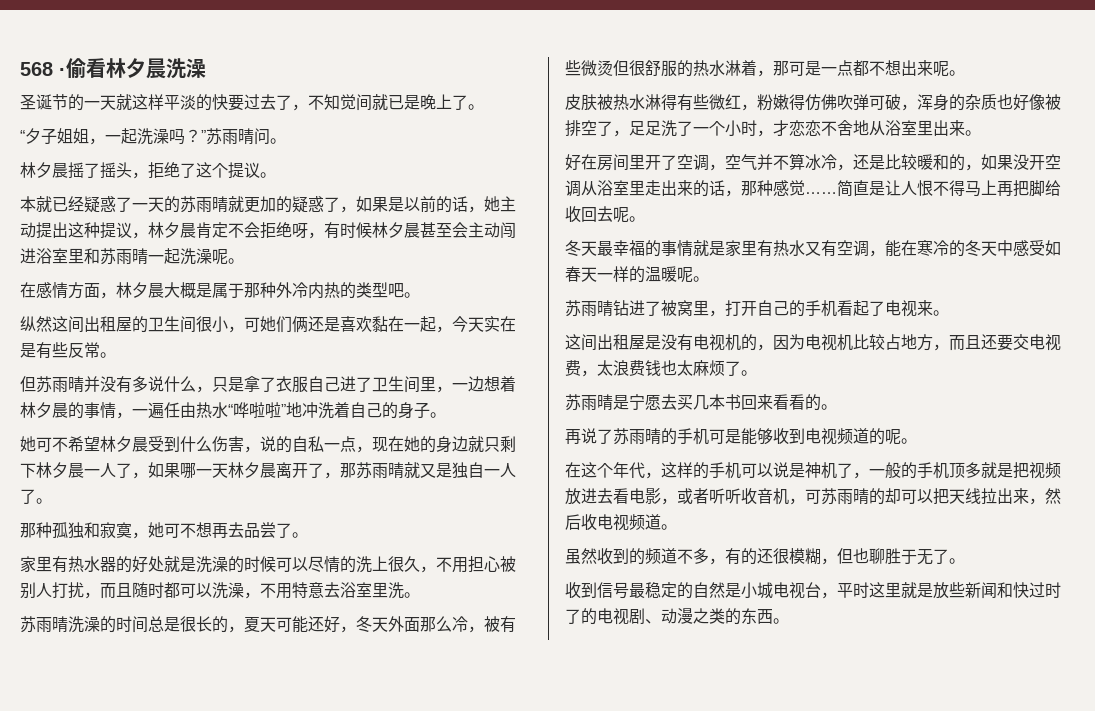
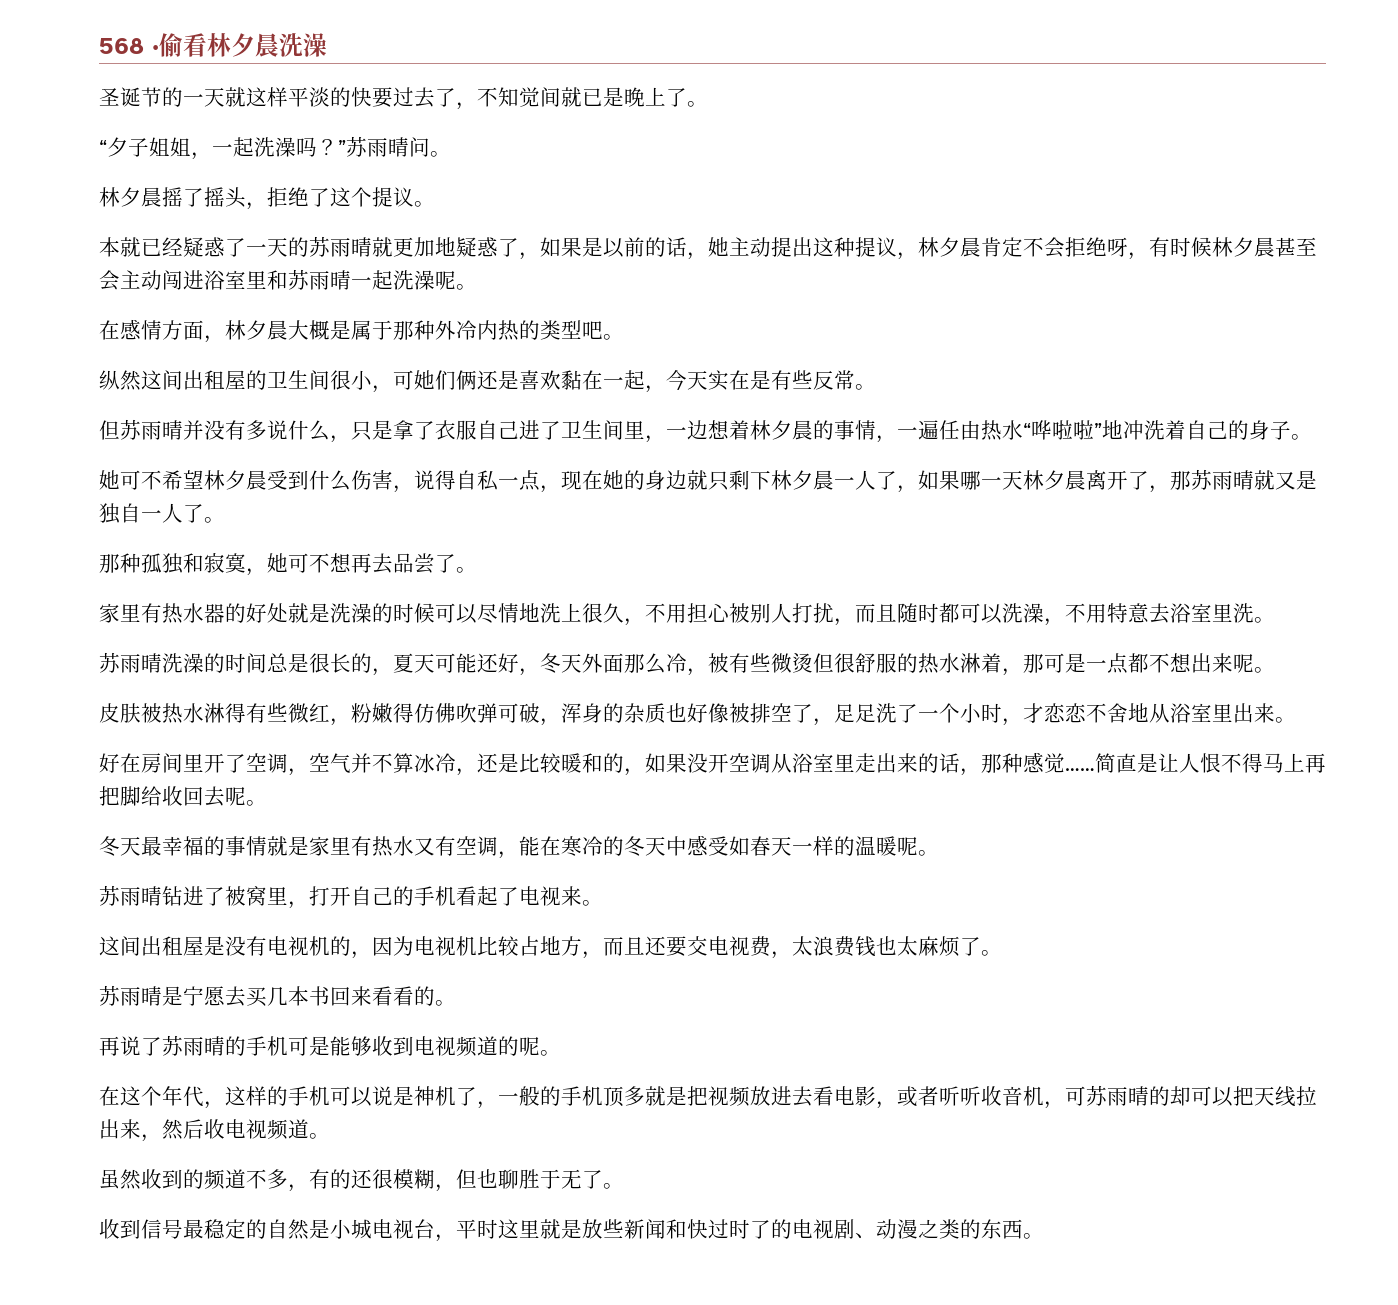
- 本就已经疑惑了一天的苏雨晴就更加的疑惑了，如果是以前的话，她主动提出这种提议，林夕晨肯定不会拒绝呀，有时候林夕晨甚至会主动闯进浴室里和苏雨晴一起洗澡呢。
+ 本就已经疑惑了一天的苏雨晴就更加地疑惑了，如果是以前的话，她主动提出这种提议，林夕晨肯定不会拒绝呀，有时候林夕晨甚至会主动闯进浴室里和苏雨晴一起洗澡呢。
- 她可不希望林夕晨受到什么伤害，说的自私一点，现在她的身边就只剩下林夕晨一人了，如果哪一天林夕晨离开了，那苏雨晴就又是独自一人了。
+ 她可不希望林夕晨受到什么伤害，说得自私一点，现在她的身边就只剩下林夕晨一人了，如果哪一天林夕晨离开了，那苏雨晴就又是独自一人了。
- 家里有热水器的好处就是洗澡的时候可以尽情的洗上很久，不用担心被别人打扰，而且随时都可以洗澡，不用特意去浴室里洗。
+ 家里有热水器的好处就是洗澡的时候可以尽情地洗上很久，不用担心被别人打扰，而且随时都可以洗澡，不用特意去浴室里洗。

